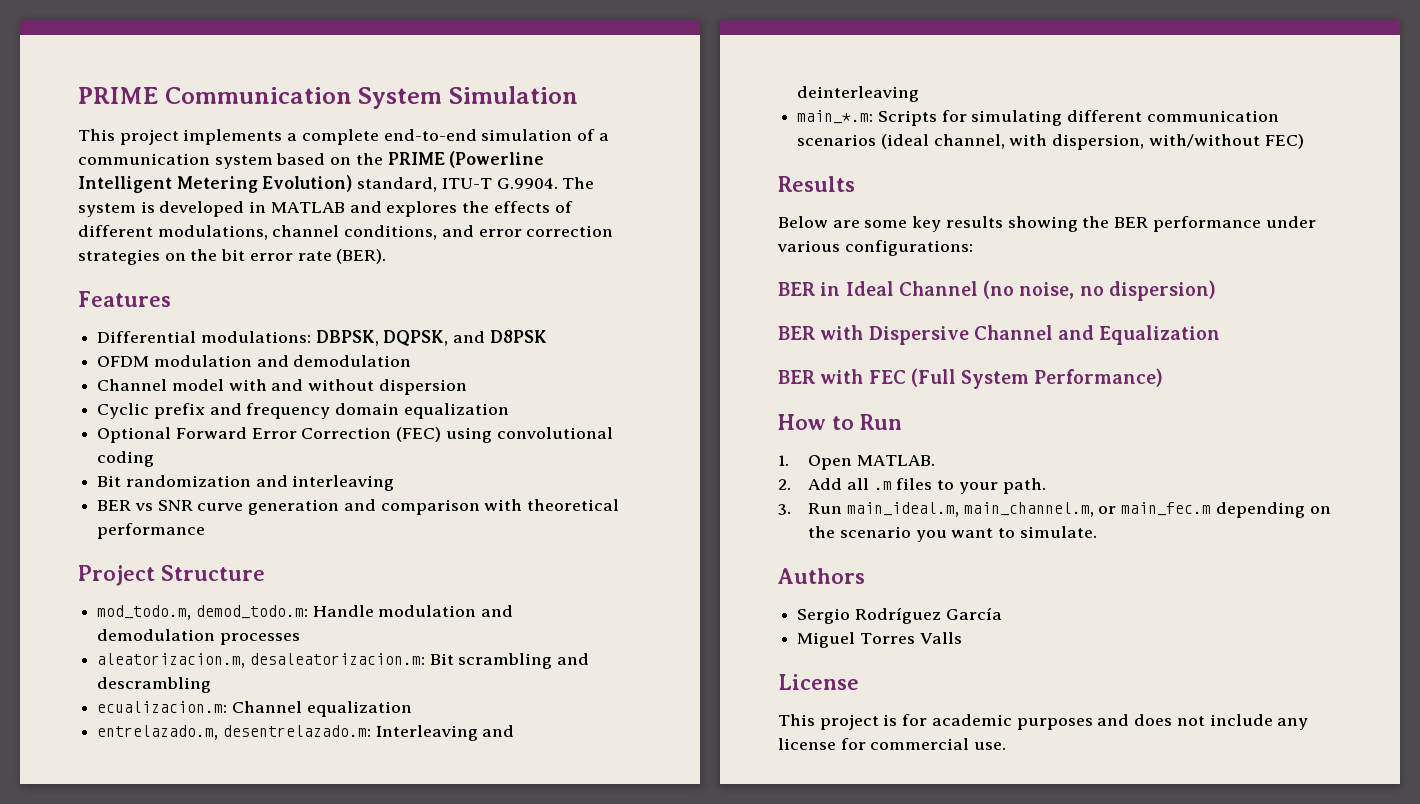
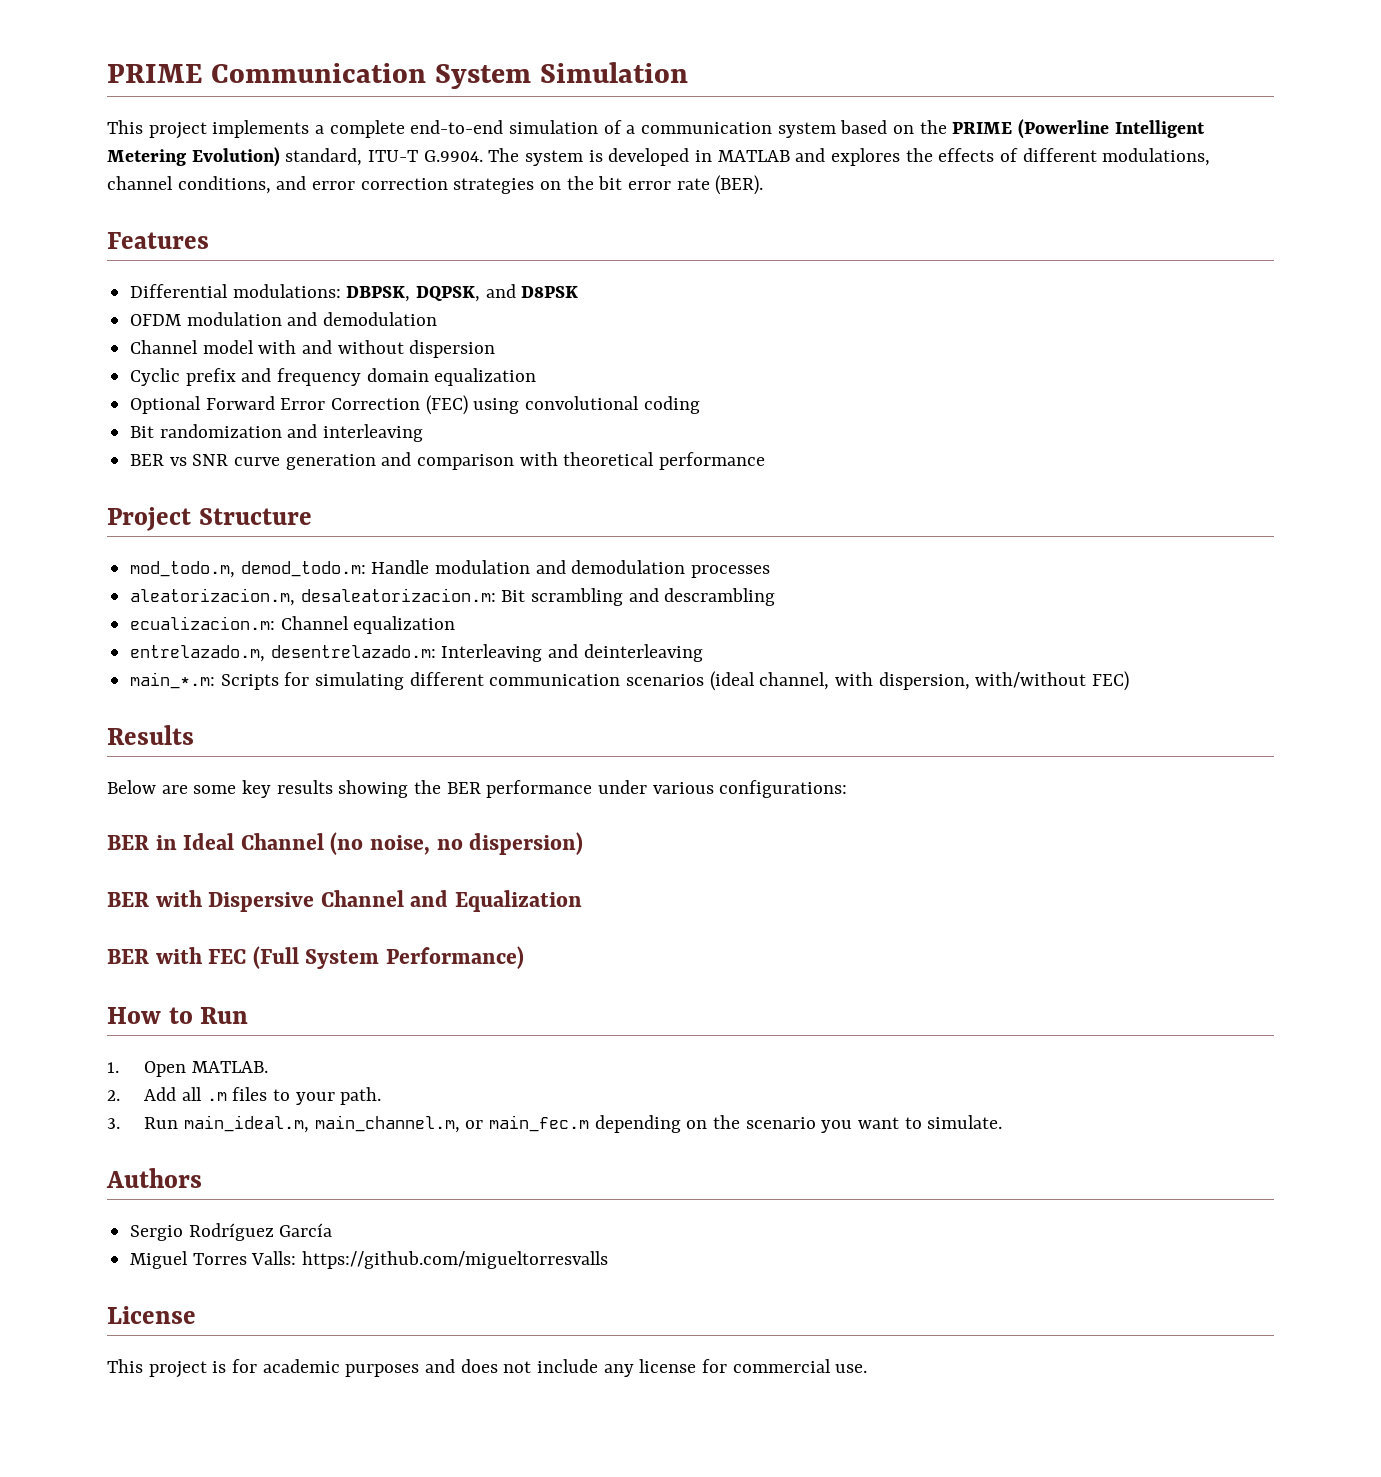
- Miguel Torres Valls
+ Miguel Torres Valls: https://github.com/migueltorresvalls

